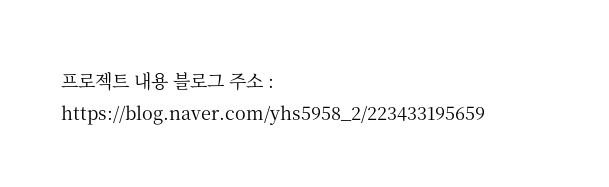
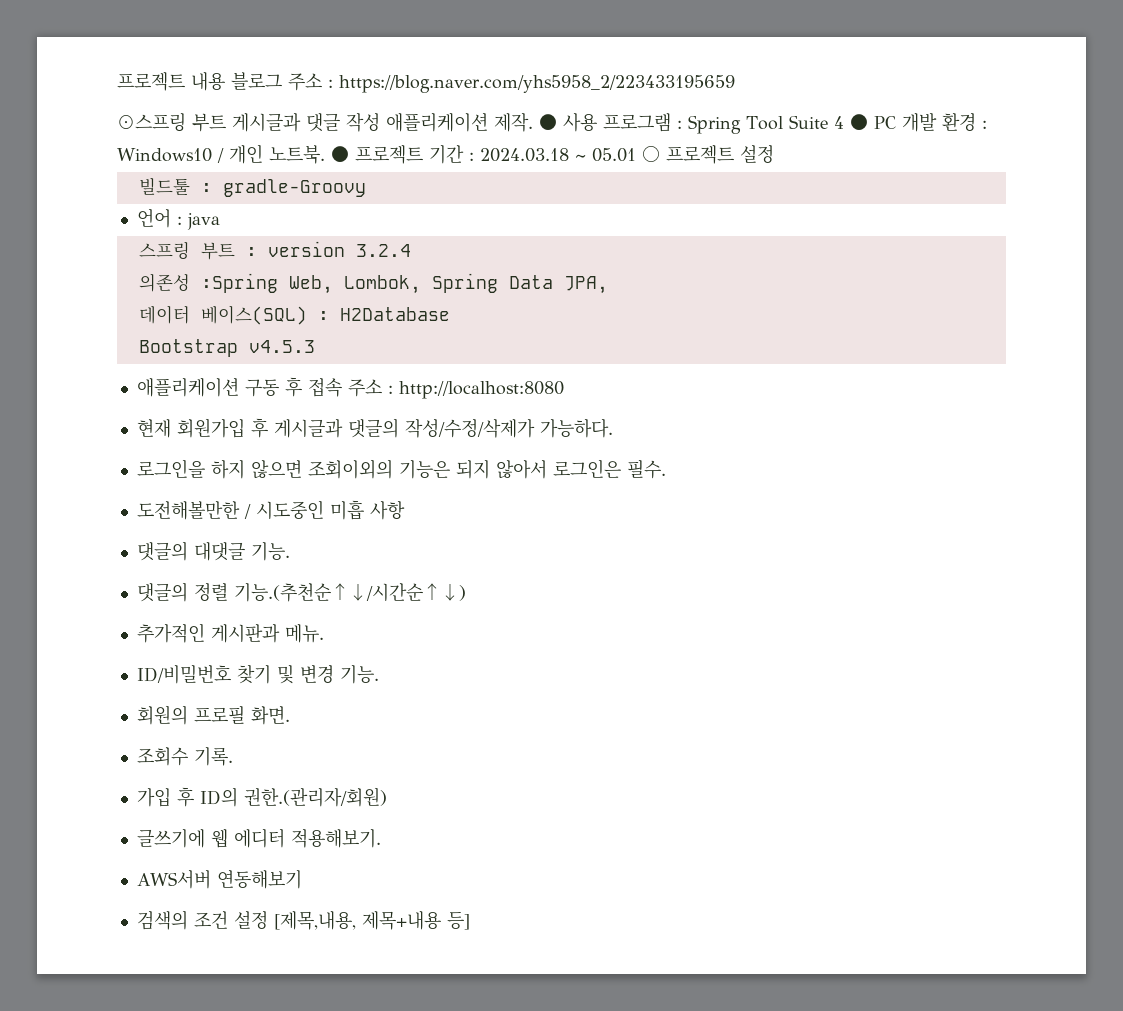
+ ⊙스프링 부트 게시글과 댓글 작성 애플리케이션 제작. ● 사용 프로그램 : Spring Tool Suite 4 ● PC 개발 환경 : Windows10 / 개인 노트북. ● 프로젝트 기간 : 2024.03.18 ~ 05.01 ○ 프로젝트 설정
+ 빌드툴 : gradle-Groovy
+ 언어 : java
+ 스프링 부트 : version 3.2.4
+ 의존성 :Spring Web, Lombok, Spring Data JPA,
+ 데이터 베이스(SQL) : H2Database
+ Bootstrap v4.5.3
+ 애플리케이션 구동 후 접속 주소 : http://localhost:8080
+ 현재 회원가입 후 게시글과 댓글의 작성/수정/삭제가 가능하다.
+ 로그인을 하지 않으면 조회이외의 기능은 되지 않아서 로그인은 필수.
+ 도전해볼만한 / 시도중인 미흡 사항
+ 댓글의 대댓글 기능.
+ 댓글의 정렬 기능.(추천순↑↓/시간순↑↓)
+ 추가적인 게시판과 메뉴.
+ ID/비밀번호 찾기 및 변경 기능.
+ 회원의 프로필 화면.
+ 조회수 기록.
+ 가입 후 ID의 권한.(관리자/회원)
+ 글쓰기에 웹 에디터 적용해보기.
+ AWS서버 연동해보기
+ 검색의 조건 설정 [제목,내용, 제목+내용 등]

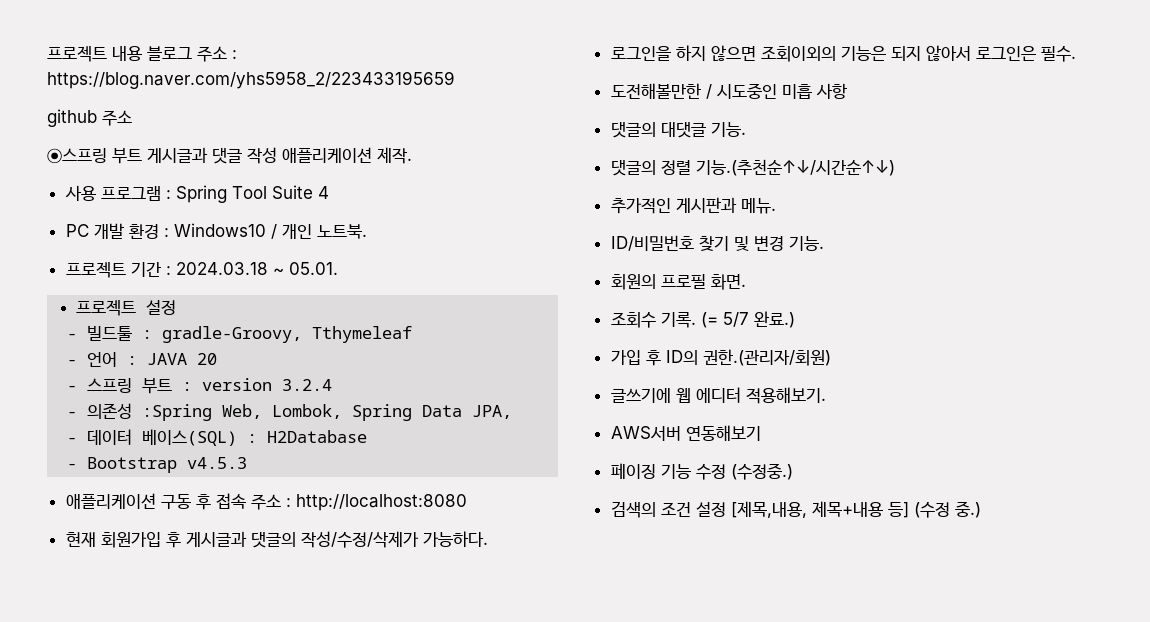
+ github 주소
- ⊙스프링 부트 게시글과 댓글 작성 애플리케이션 제작. ● 사용 프로그램 : Spring Tool Suite 4 ● PC 개발 환경 : Windows10 / 개인 노트북. ● 프로젝트 기간 : 2024.03.18 ~ 05.01 ○ 프로젝트 설정
+ ⊙스프링 부트 게시글과 댓글 작성 애플리케이션 제작.
+ 사용 프로그램 : Spring Tool Suite 4
+ PC 개발 환경 : Windows10 / 개인 노트북.
+ 프로젝트 기간 : 2024.03.18 ~ 05.01.
+ 프로젝트 설정
- 빌드툴 : gradle-Groovy
- 언어 : java
- 스프링 부트 : version 3.2.4
+ - 빌드툴 : gradle-Groovy, Tthymeleaf
+ - 언어 : JAVA 20
+ - 스프링 부트 : version 3.2.4
- 의존성 :Spring Web, Lombok, Spring Data JPA,
+ - 의존성 :Spring Web, Lombok, Spring Data JPA,
- 데이터 베이스(SQL) : H2Database
+ - 데이터 베이스(SQL) : H2Database
- Bootstrap v4.5.3
+ - Bootstrap v4.5.3
+ (= 5/7 완료.)
+ 페이징 기능 수정 (수정중.)
- 검색의 조건 설정 [제목,내용, 제목+내용 등]
+ 검색의 조건 설정 [제목,내용, 제목+내용 등] (수정 중.)

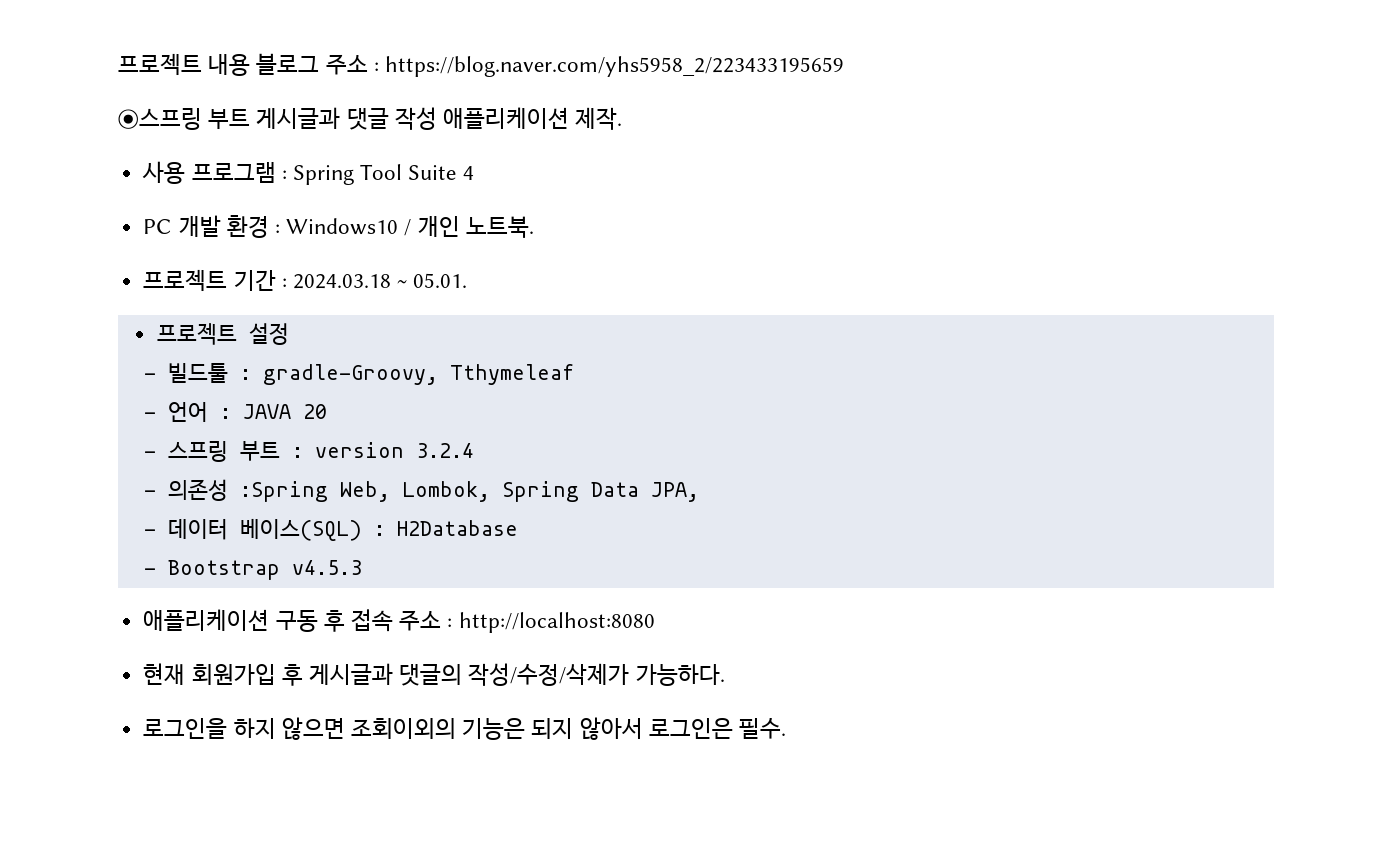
- github 주소
- 도전해볼만한 / 시도중인 미흡 사항
- 댓글의 대댓글 기능.
- 댓글의 정렬 기능.(추천순↑↓/시간순↑↓)
- 추가적인 게시판과 메뉴.
- ID/비밀번호 찾기 및 변경 기능.
- 회원의 프로필 화면.
- 조회수 기록. (= 5/7 완료.)
- 가입 후 ID의 권한.(관리자/회원)
- 글쓰기에 웹 에디터 적용해보기.
- AWS서버 연동해보기
- 페이징 기능 수정 (수정중.)
- 검색의 조건 설정 [제목,내용, 제목+내용 등] (수정 중.)

